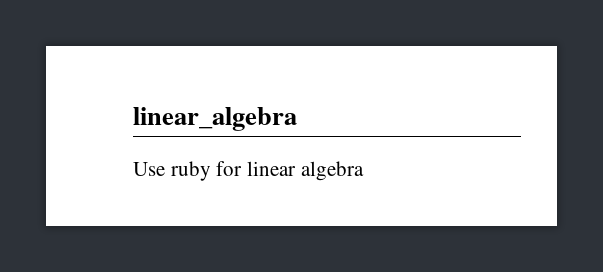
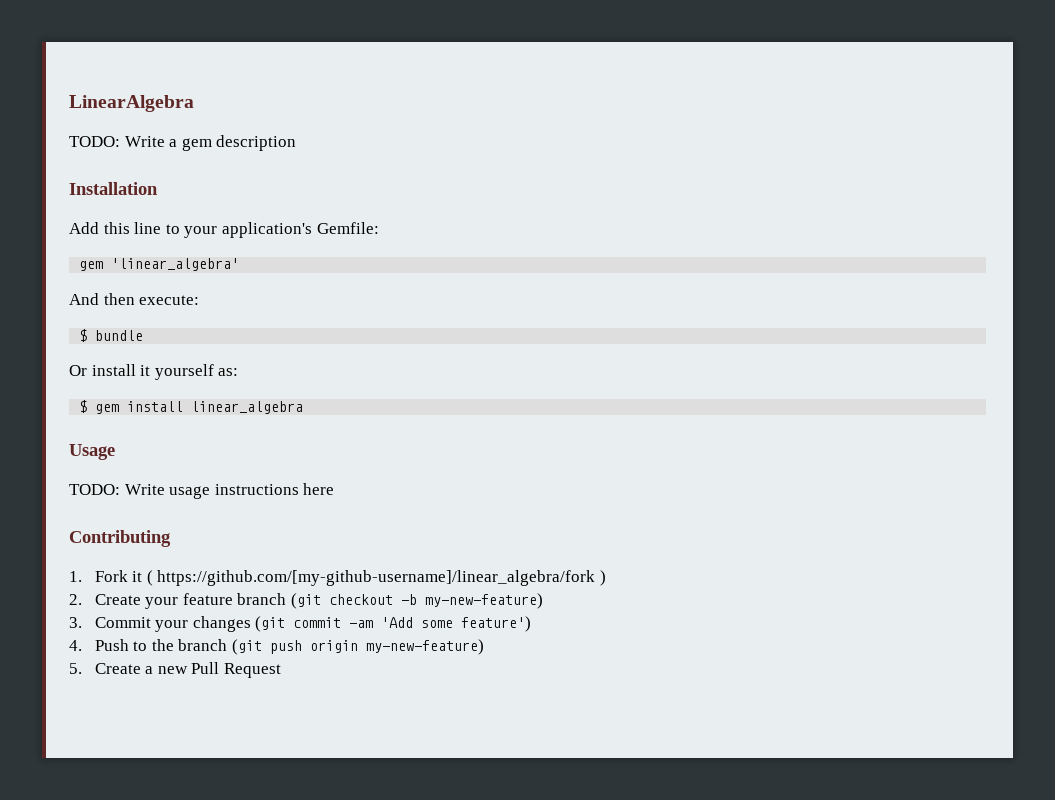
- linear_algebra
- Use ruby for linear algebra
+ LinearAlgebra
+ TODO: Write a gem description
+ Installation
+ Add this line to your application's Gemfile:
+ gem 'linear_algebra'
+ And then execute:
+ $ bundle
+ Or install it yourself as:
+ $ gem install linear_algebra
+ Usage
+ TODO: Write usage instructions here
+ Contributing
+ 1. Fork it ( https://github.com/[my-github-username]/linear_algebra/fork )
+ 2. Create your feature branch (git checkout -b my-new-feature)
+ 3. Commit your changes (git commit -am 'Add some feature')
+ 4. Push to the branch (git push origin my-new-feature)
+ 5. Create a new Pull Request

